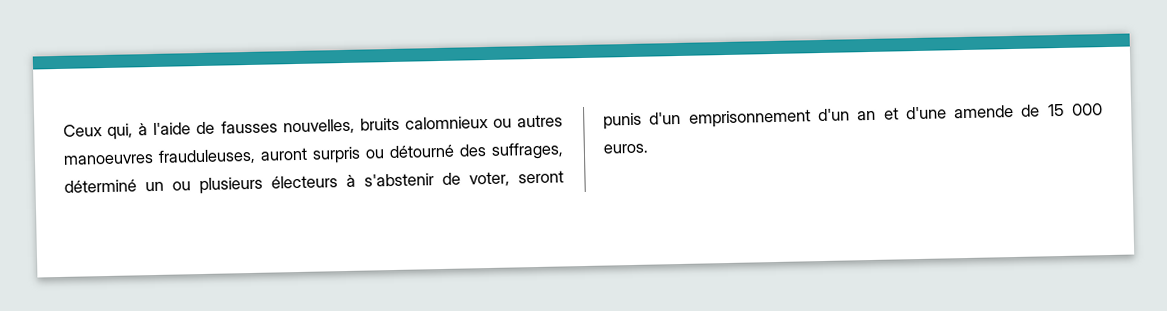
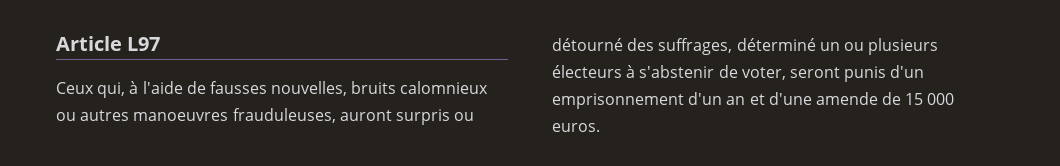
+ Article L97

